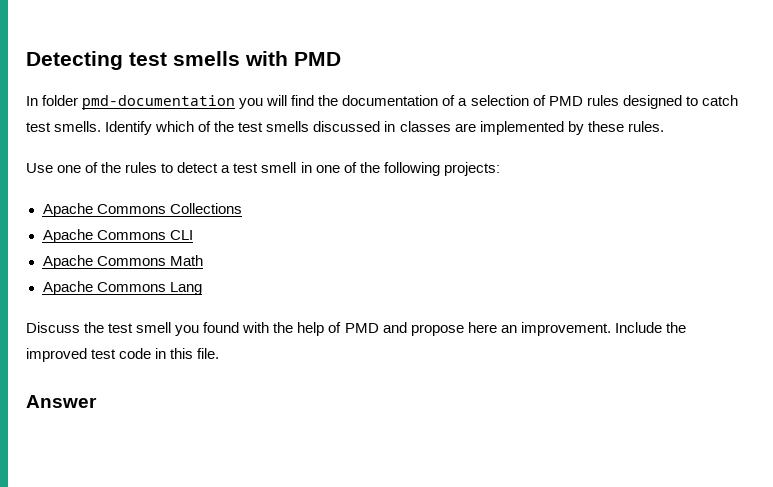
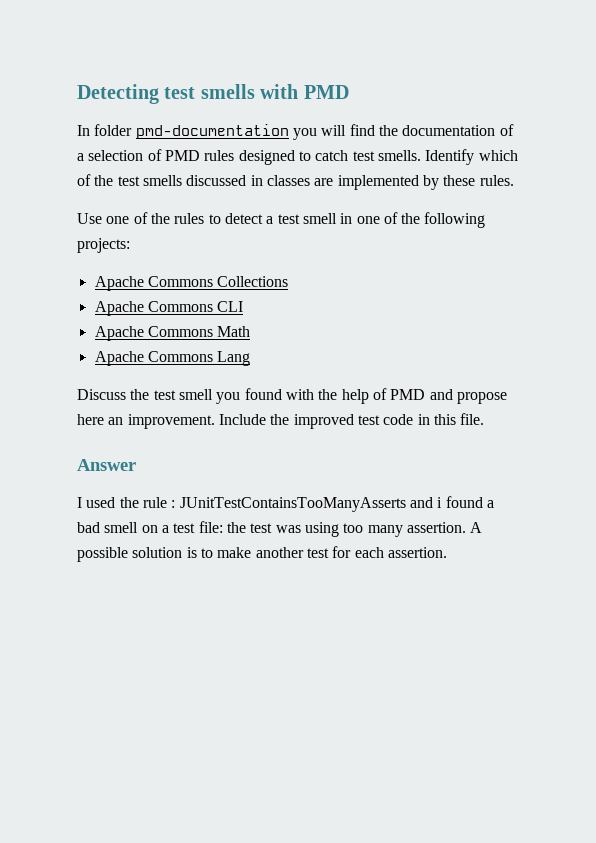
+ I used the rule : JUnitTestContainsTooManyAsserts and i found a bad smell on a test file: the test was using too many assertion. A possible solution is to make another test for each assertion.

